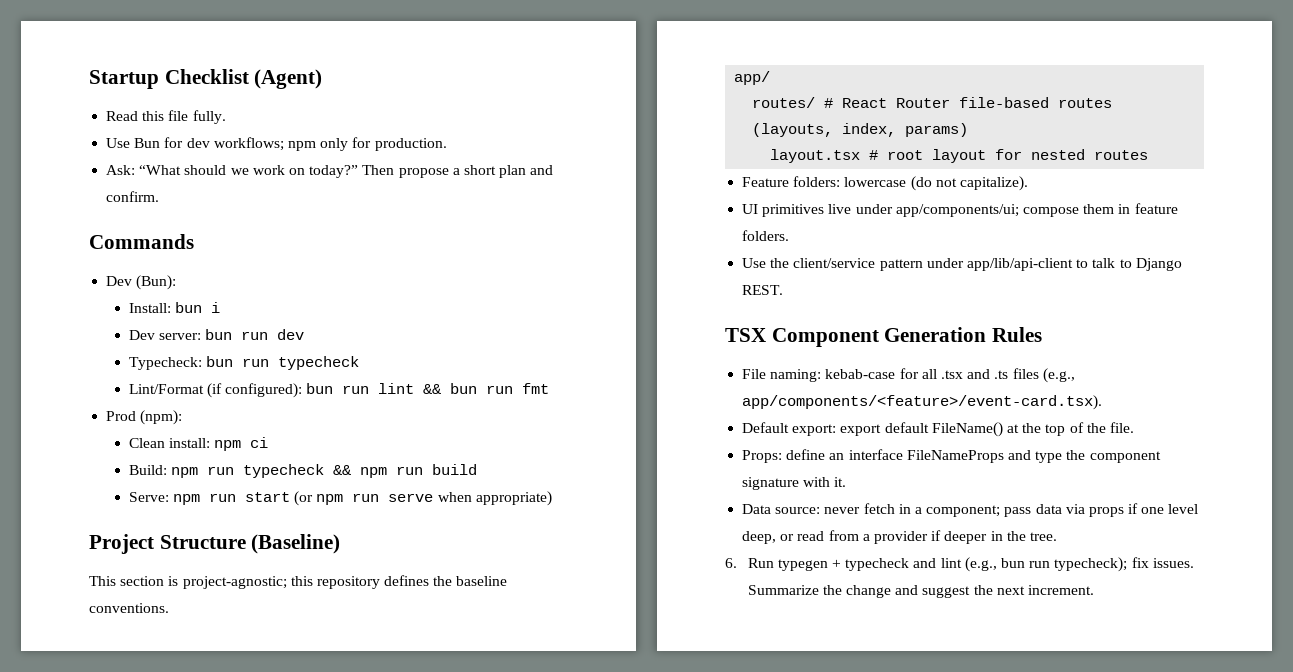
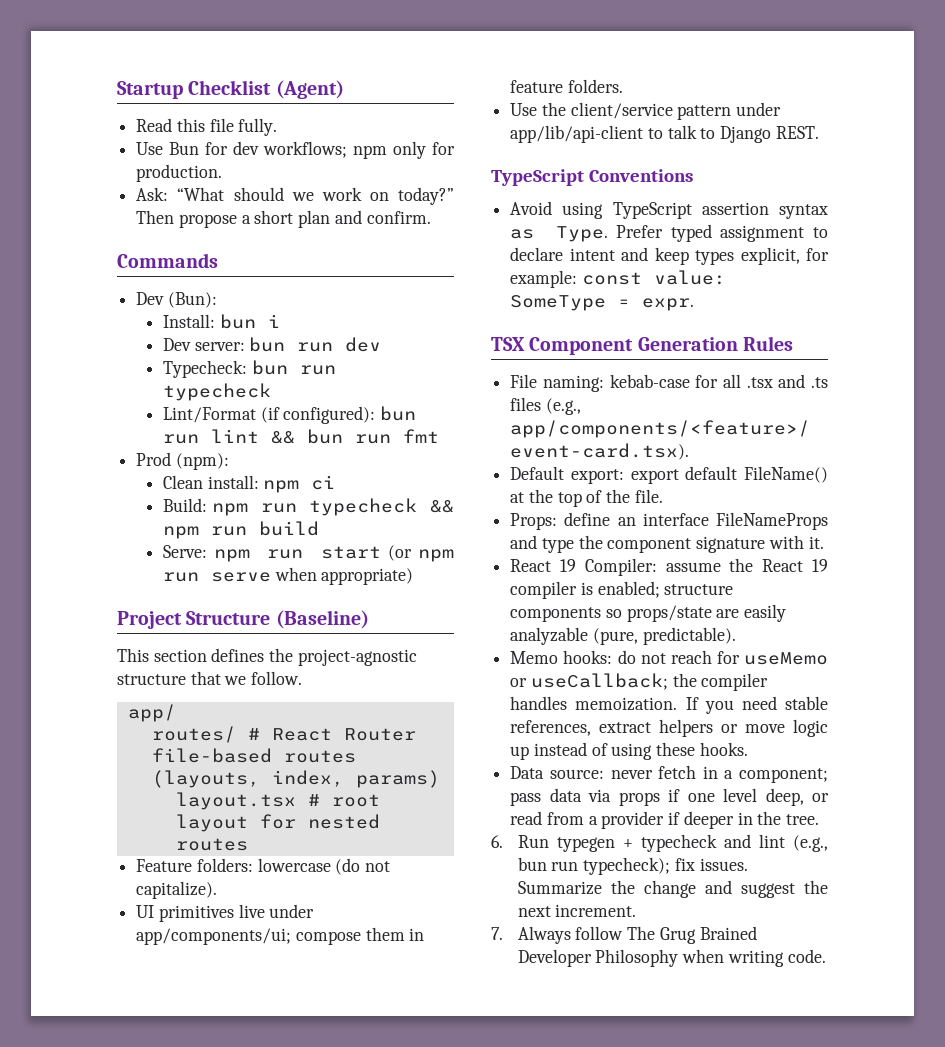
- This section is project-agnostic; this repository defines the baseline conventions.
+ This section defines the project-agnostic structure that we follow.
+ TypeScript Conventions
+ Avoid using TypeScript assertion syntax as Type. Prefer typed assignment to declare intent and keep types explicit, for example: const value: SomeType = expr.
+ React 19 Compiler: assume the React 19 compiler is enabled; structure components so props/state are easily analyzable (pure, predictable).
+ Memo hooks: do not reach for useMemo or useCallback; the compiler handles memoization. If you need stable references, extract helpers or move logic up instead of using these hooks.
+ 7. Always follow The Grug Brained Developer Philosophy when writing code.

